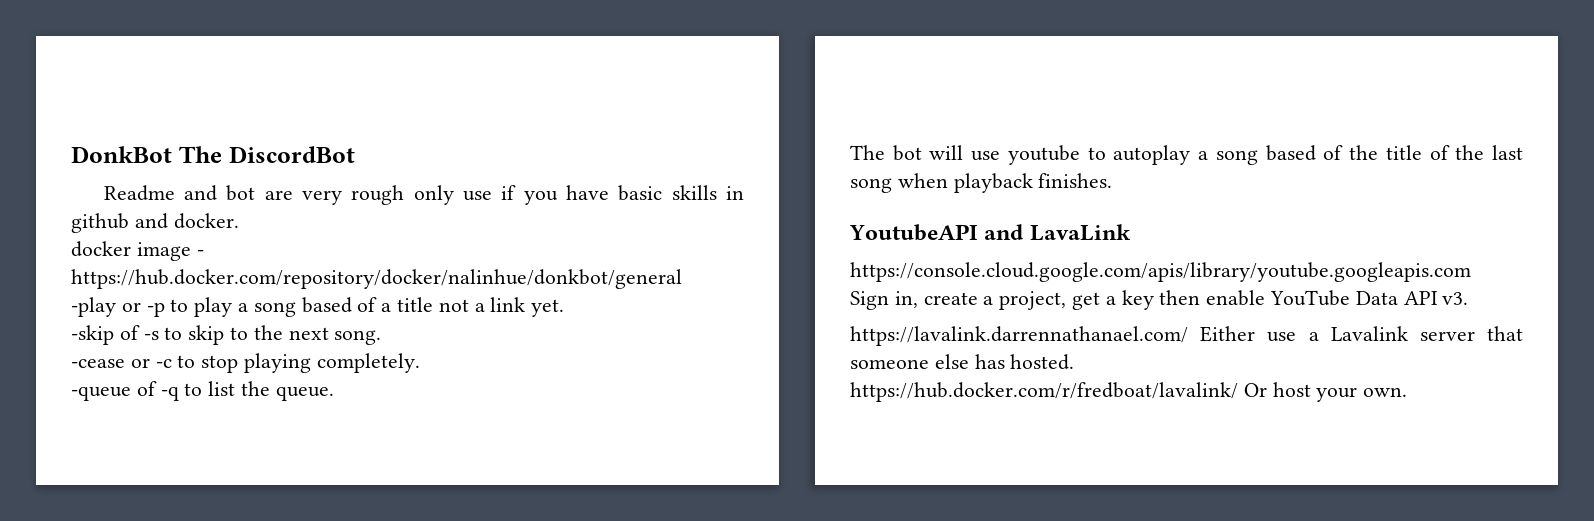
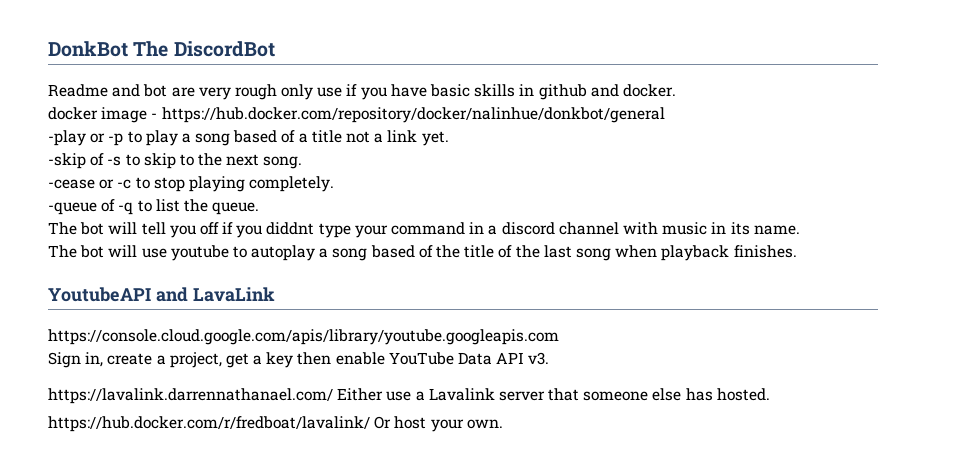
+ The bot will tell you off if you diddnt type your command in a discord channel with music in its name.

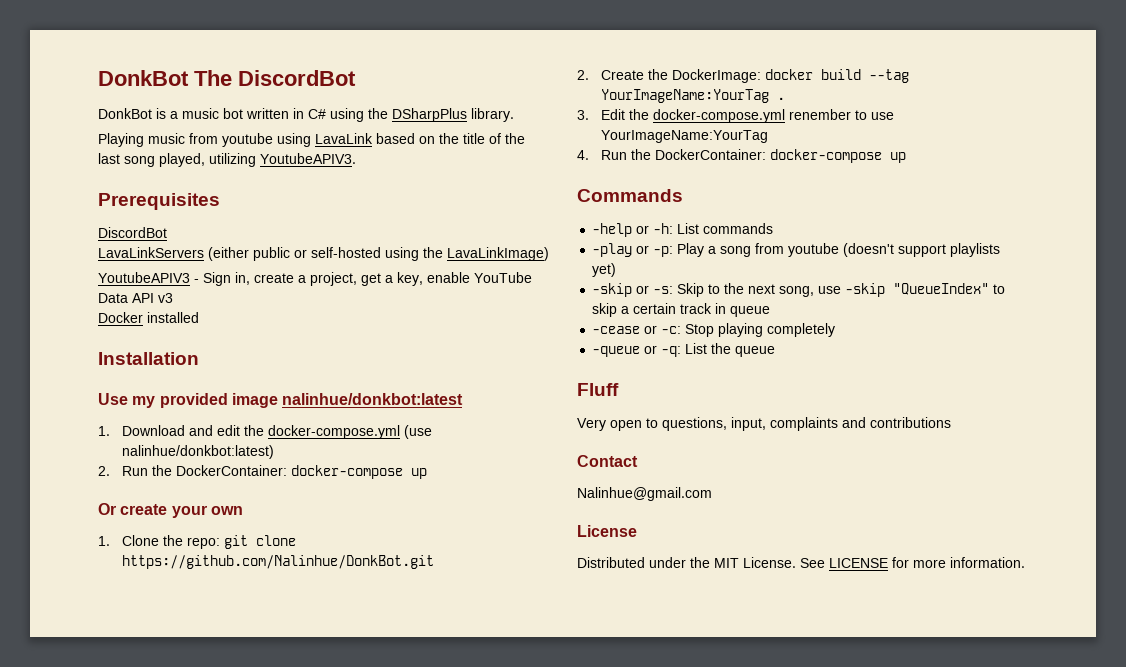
- Readme and bot are very rough only use if you have basic skills in github and docker.
- docker image - https://hub.docker.com/repository/docker/nalinhue/donkbot/general
- -play or -p to play a song based of a title not a link yet.
- -skip of -s to skip to the next song.
- -cease or -c to stop playing completely.
- -queue of -q to list the queue.
- The bot will tell you off if you diddnt type your command in a discord channel with music in its name.
- The bot will use youtube to autoplay a song based of the title of the last song when playback finishes.
- YoutubeAPI and LavaLink
- https://console.cloud.google.com/apis/library/youtube.googleapis.com
- Sign in, create a project, get a key then enable YouTube Data API v3.
- https://lavalink.darrennathanael.com/ Either use a Lavalink server that someone else has hosted.
- https://hub.docker.com/r/fredboat/lavalink/ Or host your own.
+ DonkBot is a music bot written in C# using the DSharpPlus library.
+ Playing music from youtube using LavaLink based on the title of the last song played, utilizing YoutubeAPIV3.
+ Prerequisites
+ DiscordBot
+ LavaLinkServers (either public or self-hosted using the LavaLinkImage)
+ YoutubeAPIV3 - Sign in, create a project, get a key, enable YouTube Data API v3
+ Docker installed
+ Installation
+ Use my provided image nalinhue/donkbot:latest
+ 1. Download and edit the docker-compose.yml (use nalinhue/donkbot:latest)
+ 2. Run the DockerContainer: docker-compose up
+ Or create your own
+ 1. Clone the repo: git clone https://github.com/Nalinhue/DonkBot.git
+ 2. Create the DockerImage: docker build --tag YourImageName:YourTag .
+ 3. Edit the docker-compose.yml renember to use YourImageName:YourTag
+ 4. Run the DockerContainer: docker-compose up
+ Commands
+ -help or -h: List commands
+ -play or -p: Play a song from youtube (doesn't support playlists yet)
+ -skip or -s: Skip to the next song, use -skip "QueueIndex" to skip a certain track in queue
+ -cease or -c: Stop playing completely
+ -queue or -q: List the queue
+ Fluff
+ Very open to questions, input, complaints and contributions
+ Contact
+ Nalinhue@gmail.com
+ License
+ Distributed under the MIT License. See LICENSE for more information.

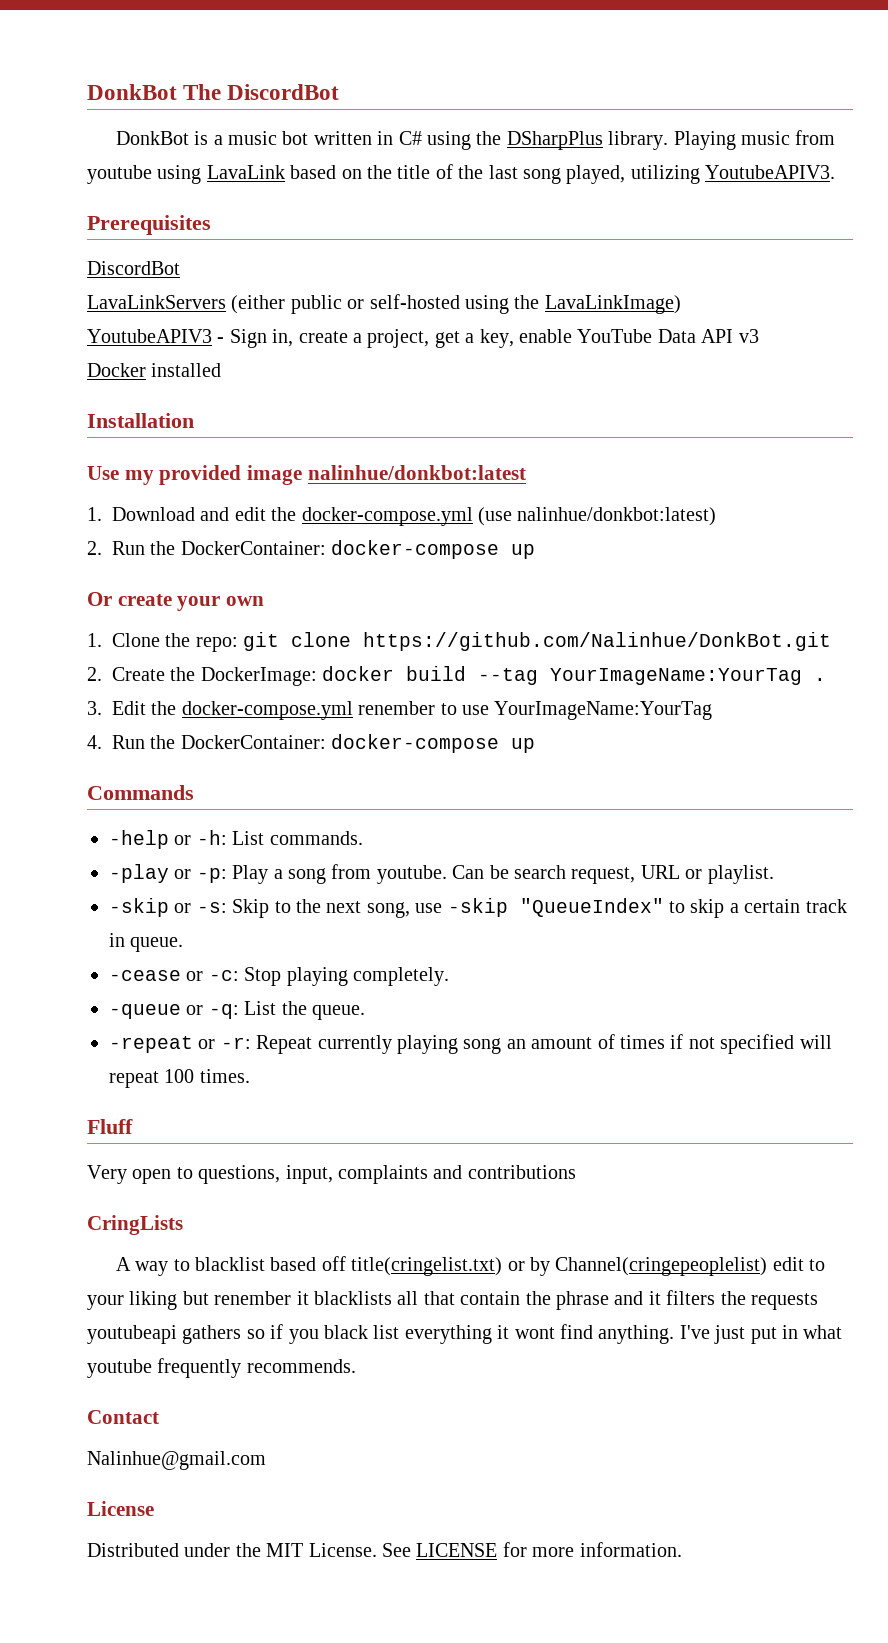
- DonkBot is a music bot written in C# using the DSharpPlus library.
- Playing music from youtube using LavaLink based on the title of the last song played, utilizing YoutubeAPIV3.
+ DonkBot is a music bot written in C# using the DSharpPlus library. Playing music from youtube using LavaLink based on the title of the last song played, utilizing YoutubeAPIV3.
- -help or -h: List commands
+ -help or -h: List commands.
- -play or -p: Play a song from youtube (doesn't support playlists yet)
+ -play or -p: Play a song from youtube. Can be search request, URL or playlist.
- -skip or -s: Skip to the next song, use -skip "QueueIndex" to skip a certain track in queue
+ -skip or -s: Skip to the next song, use -skip "QueueIndex" to skip a certain track in queue.
- -cease or -c: Stop playing completely
+ -cease or -c: Stop playing completely.
- -queue or -q: List the queue
+ -queue or -q: List the queue.
+ -repeat or -r: Repeat currently playing song an amount of times if not specified will repeat 100 times.
+ CringLists
+ A way to blacklist based off title(cringelist.txt) or by Channel(cringepeoplelist) edit to your liking but renember it blacklists all that contain the phrase and it filters the requests youtubeapi gathers so if you black list everything it wont find anything. I've just put in what youtube frequently recommends.

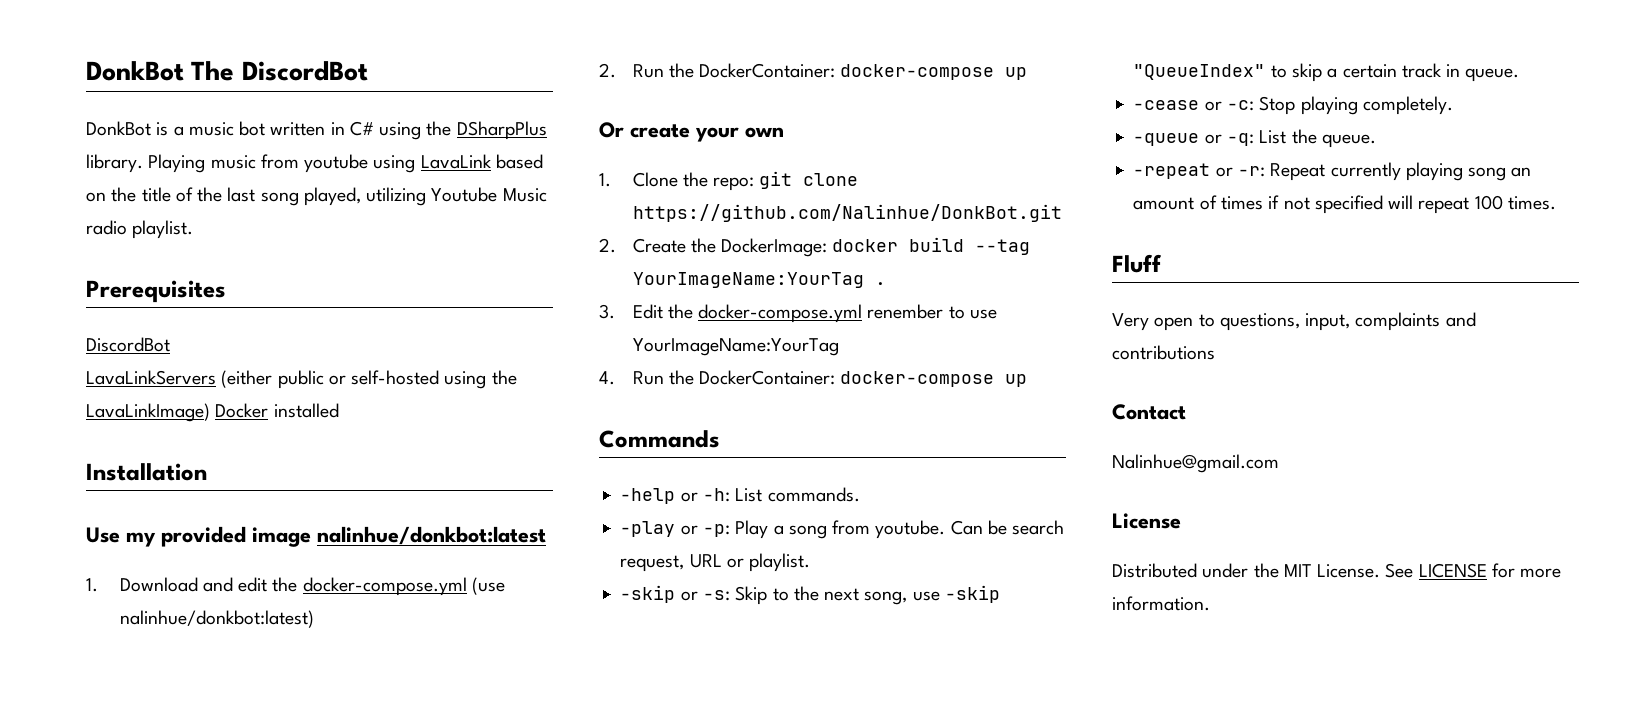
- Playing music from youtube using LavaLink based on the title of the last song played, utilizing YoutubeAPIV3.
+ Playing music from youtube using LavaLink based on the title of the last song played, utilizing Youtube Music radio playlist.
- LavaLinkServers (either public or self-hosted using the LavaLinkImage)
- YoutubeAPIV3 - Sign in, create a project, get a key, enable YouTube Data API v3
- Docker installed
+ LavaLinkServers (either public or self-hosted using the LavaLinkImage) Docker installed
- CringLists
- A way to blacklist based off title(cringelist.txt) or by Channel(cringepeoplelist) edit to your liking but renember it blacklists all that contain the phrase and it filters the requests youtubeapi gathers so if you black list everything it wont find anything. I've just put in what youtube frequently recommends.

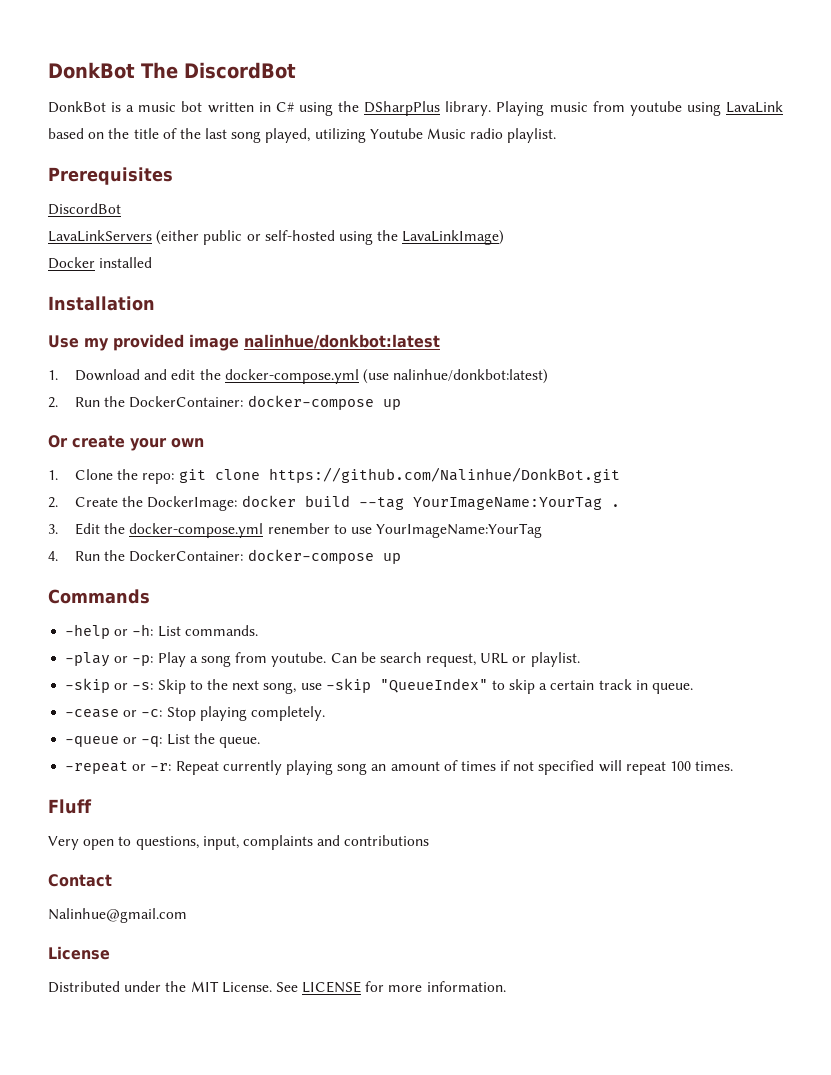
- LavaLinkServers (either public or self-hosted using the LavaLinkImage) Docker installed
+ LavaLinkServers (either public or self-hosted using the LavaLinkImage)
+ Docker installed

